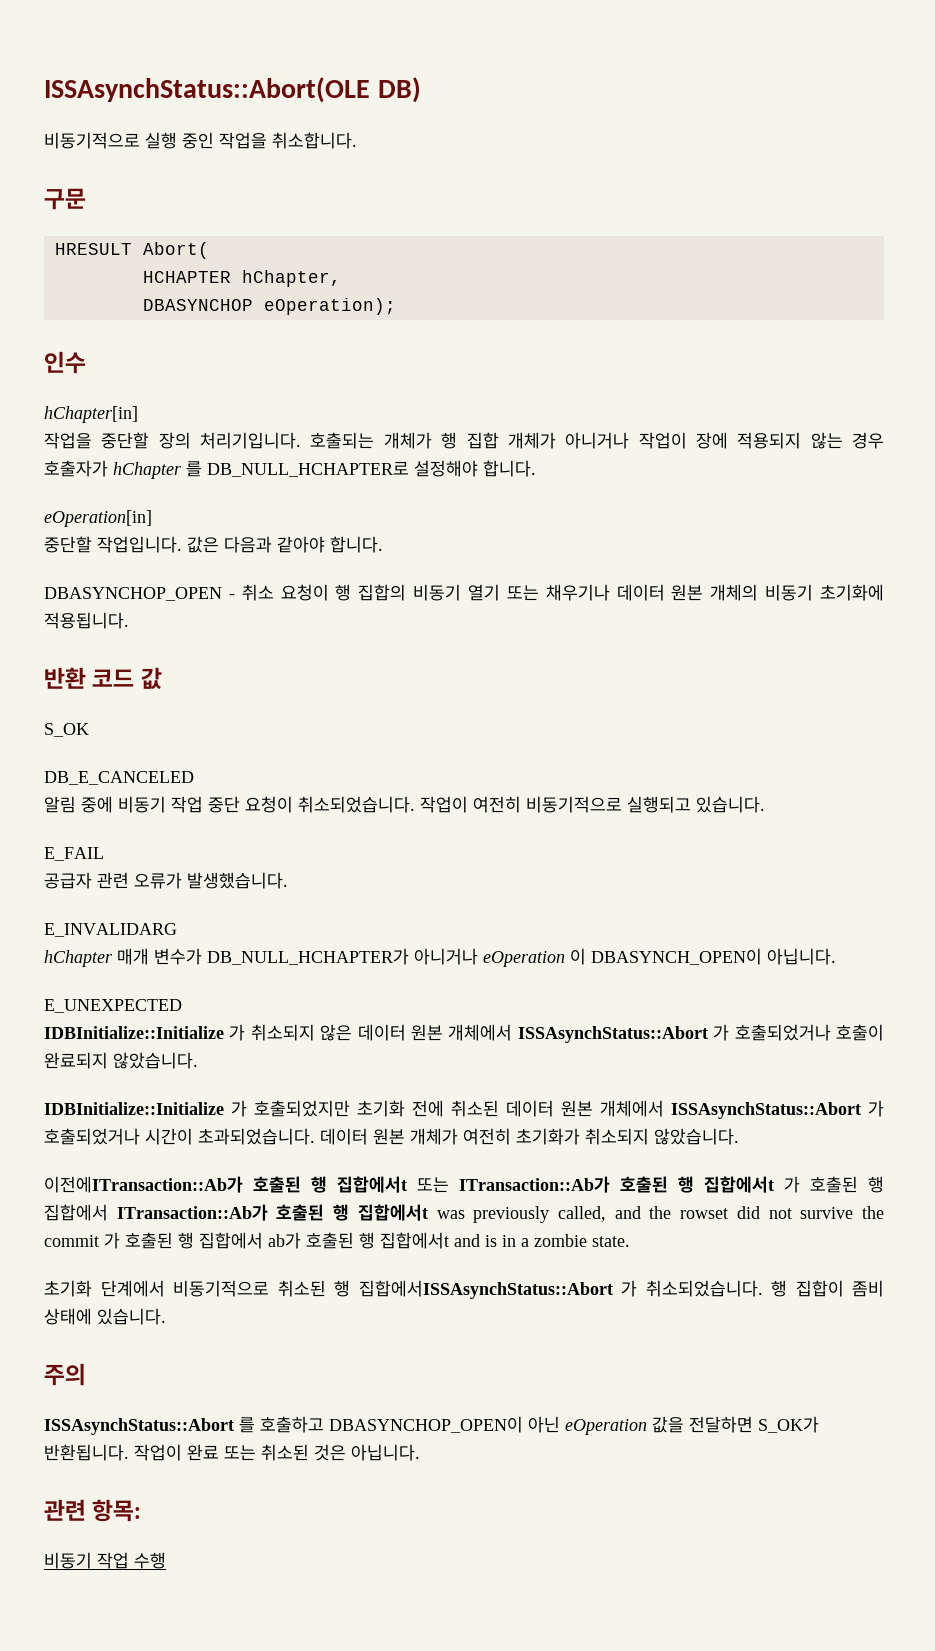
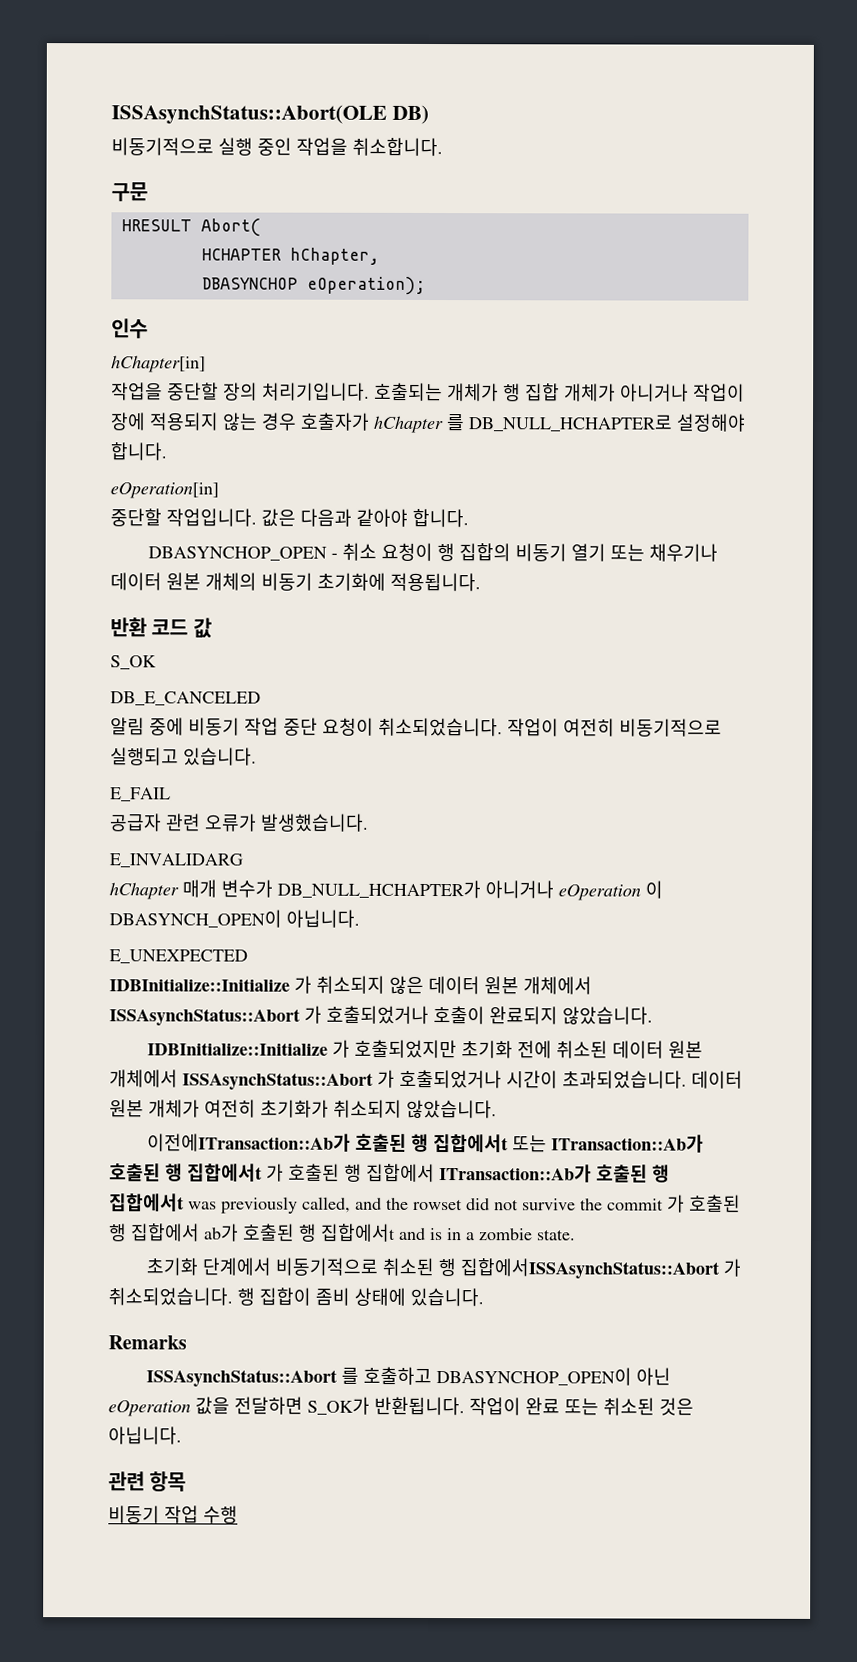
- 주의
+ Remarks
- 관련 항목:
+ 관련 항목

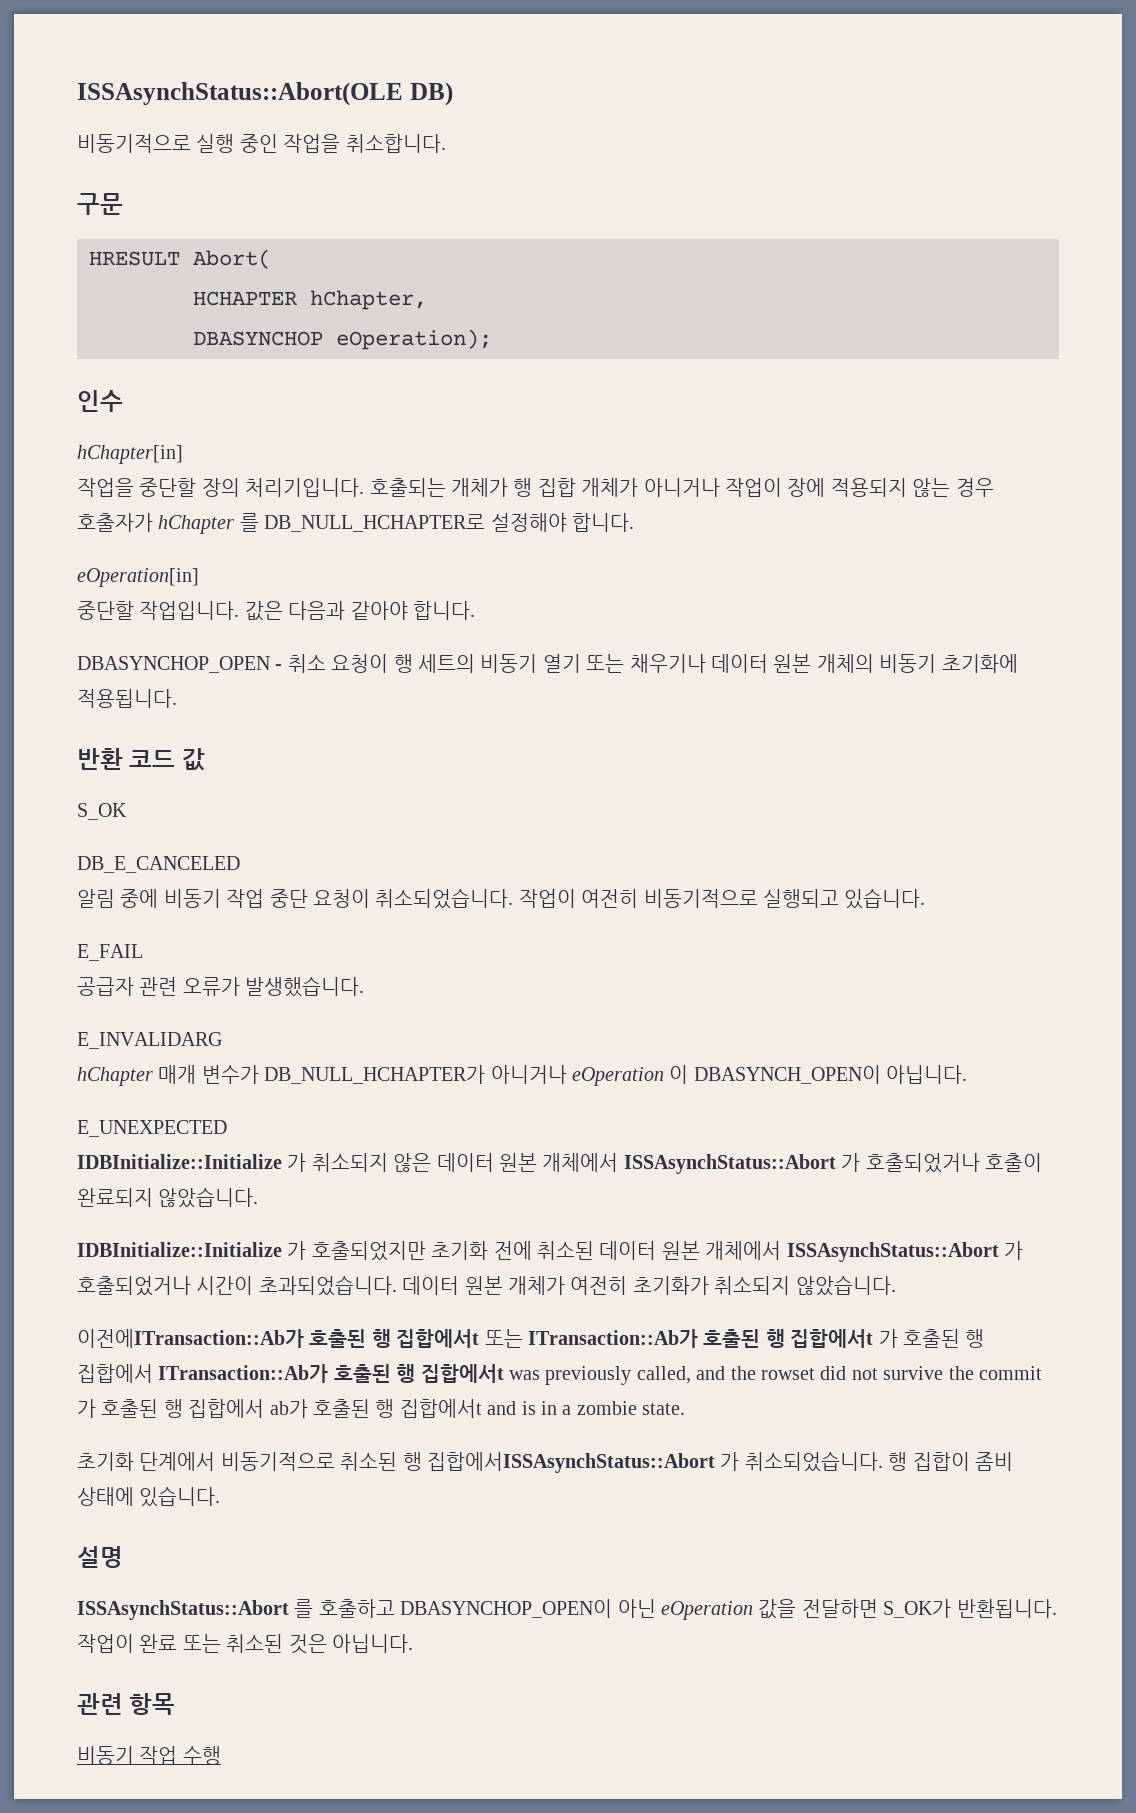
- DBASYNCHOP_OPEN - 취소 요청이 행 집합의 비동기 열기 또는 채우기나 데이터 원본 개체의 비동기 초기화에 적용됩니다.
+ DBASYNCHOP_OPEN - 취소 요청이 행 세트의 비동기 열기 또는 채우기나 데이터 원본 개체의 비동기 초기화에 적용됩니다.
- Remarks
+ 설명

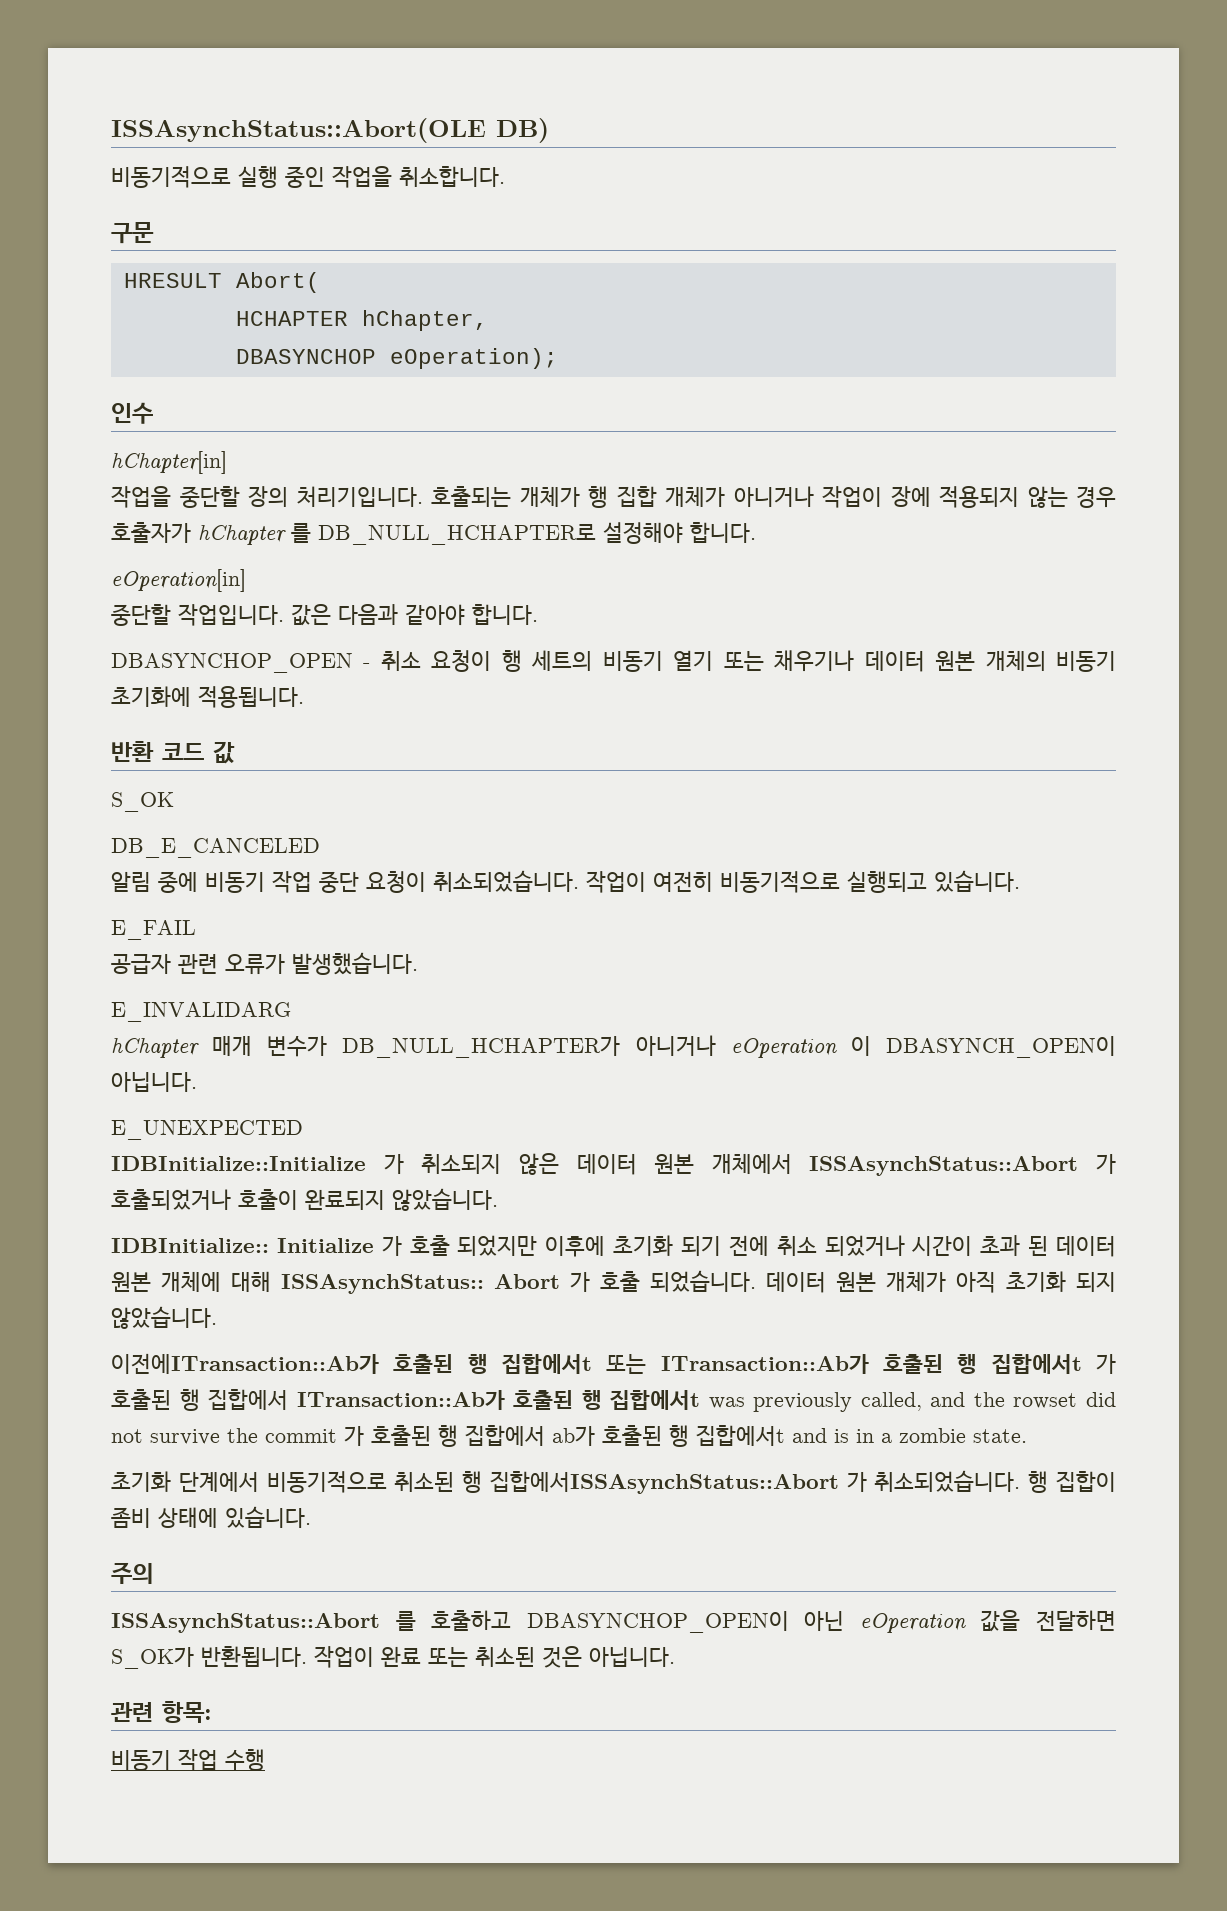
- IDBInitialize::Initialize 가 호출되었지만 초기화 전에 취소된 데이터 원본 개체에서 ISSAsynchStatus::Abort 가 호출되었거나 시간이 초과되었습니다. 데이터 원본 개체가 여전히 초기화가 취소되지 않았습니다.
+ IDBInitialize:: Initialize 가 호출 되었지만 이후에 초기화 되기 전에 취소 되었거나 시간이 초과 된 데이터 원본 개체에 대해 ISSAsynchStatus:: Abort 가 호출 되었습니다. 데이터 원본 개체가 아직 초기화 되지 않았습니다.
- 설명
+ 주의
- 관련 항목
+ 관련 항목:

